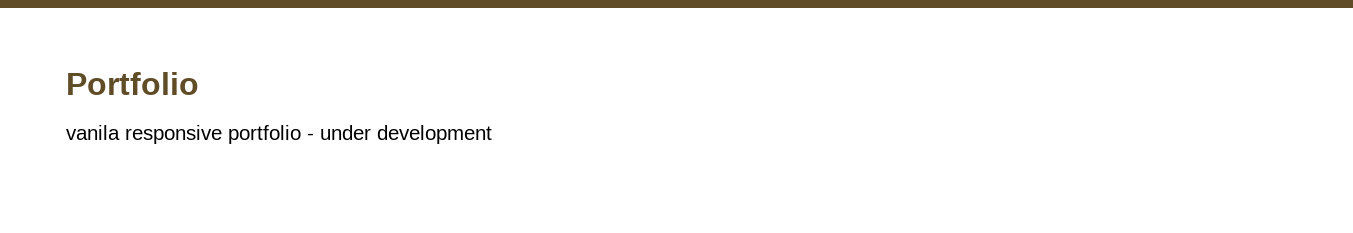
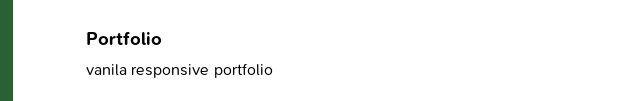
- vanila responsive portfolio - under development
+ vanila responsive portfolio

